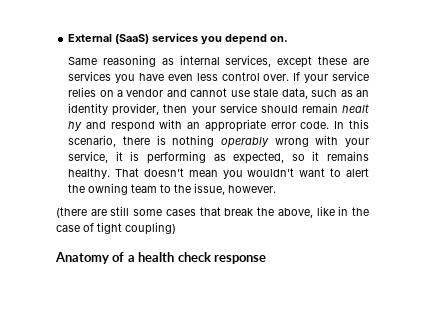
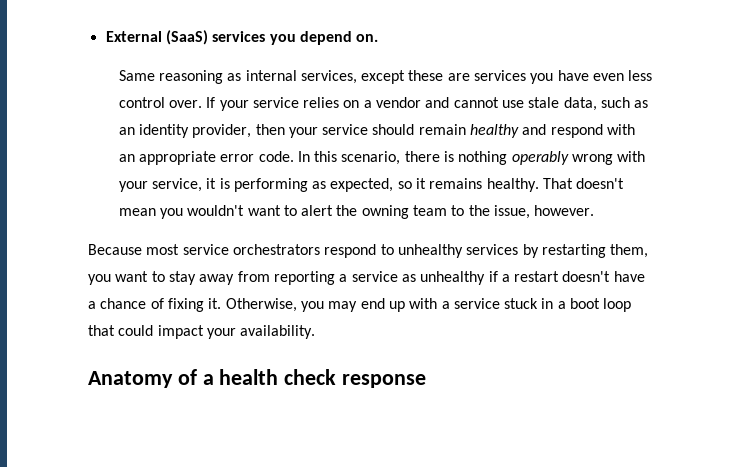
- If your service relies on a vendor and cannot use stale data, such as an identity provider, then your service should remain healt hy and respond with an appropriate error code.
+ If your service relies on a vendor and cannot use stale data, such as an identity provider, then your service should remain healthy and respond with an appropriate error code.
- (there are still some cases that break the above, like in the case of tight coupling)
+ Because most service orchestrators respond to unhealthy services by restarting them, you want to stay away from reporting a service as unhealthy if a restart doesn't have a chance of fixing it. Otherwise, you may end up with a service stuck in a boot loop that could impact your availability.

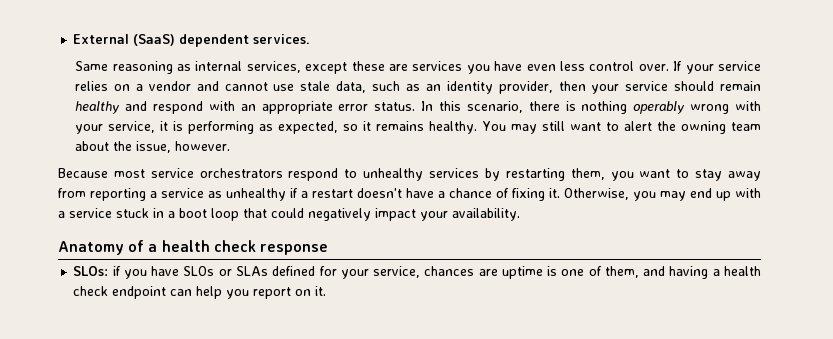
- External (SaaS) services you depend on.
+ External (SaaS) dependent services.
- If your service relies on a vendor and cannot use stale data, such as an identity provider, then your service should remain healthy and respond with an appropriate error code.
+ If your service relies on a vendor and cannot use stale data, such as an identity provider, then your service should remain healthy and respond with an appropriate error status.
- That doesn't mean you wouldn't want to alert the owning team to the issue, however.
+ You may still want to alert the owning team about the issue, however.
- Otherwise, you may end up with a service stuck in a boot loop that could impact your availability.
+ Otherwise, you may end up with a service stuck in a boot loop that could negatively impact your availability.
+ SLOs: if you have SLOs or SLAs defined for your service, chances are uptime is one of them, and having a health check endpoint can help you report on it.

